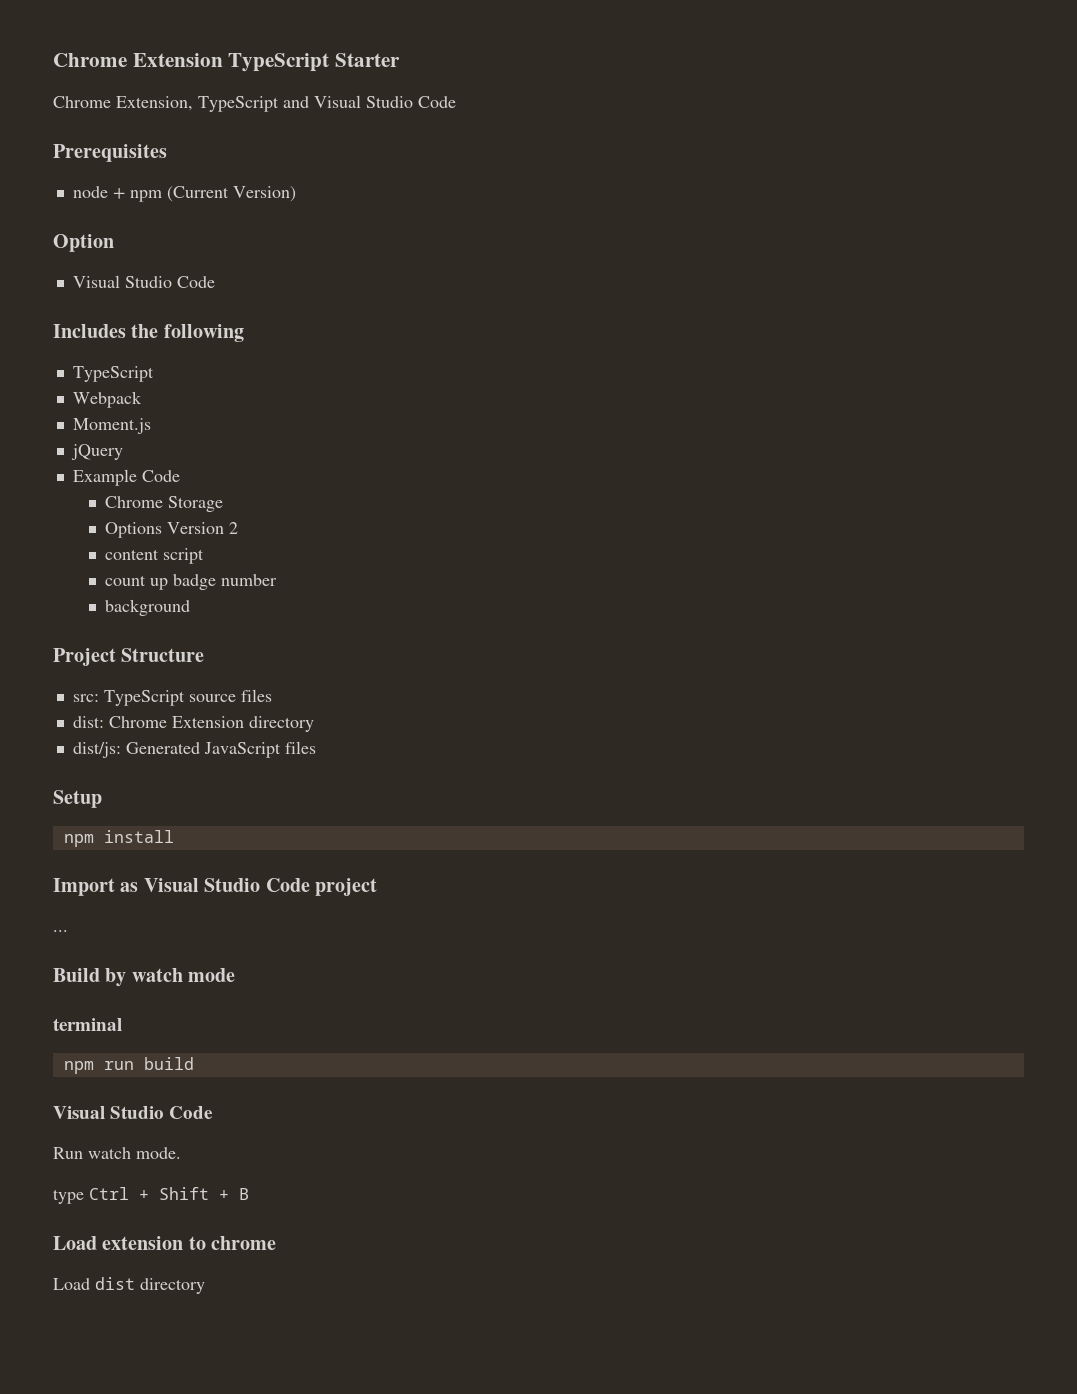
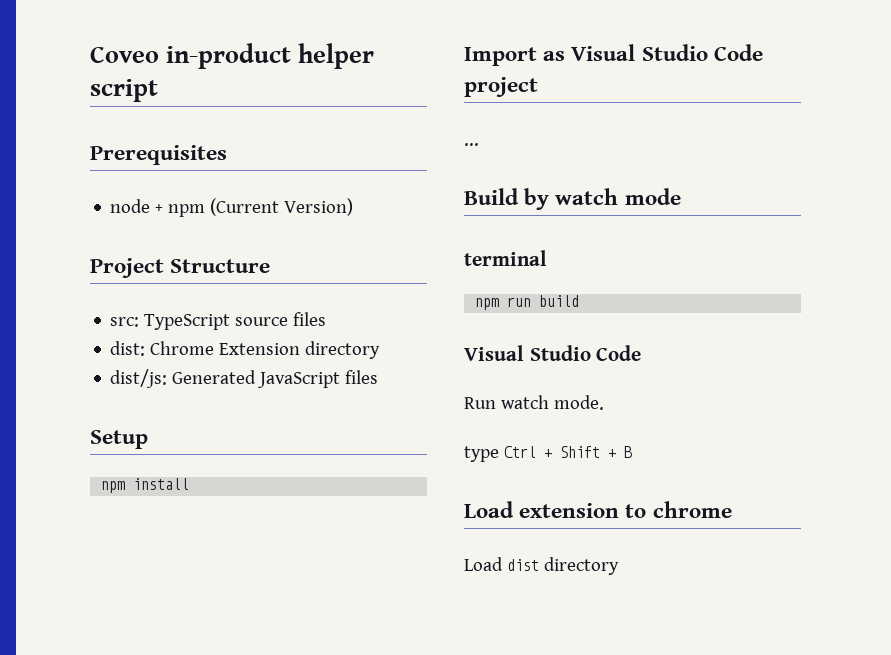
- Chrome Extension TypeScript Starter
- Chrome Extension, TypeScript and Visual Studio Code
+ Coveo in-product helper script
- Option
- Visual Studio Code
- Includes the following
- TypeScript
- Webpack
- Moment.js
- jQuery
- Example Code
- Chrome Storage
- Options Version 2
- content script
- count up badge number
- background

